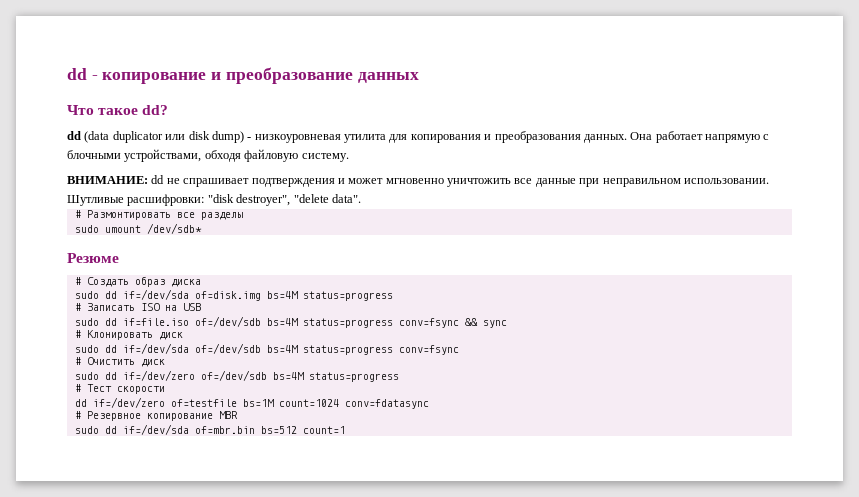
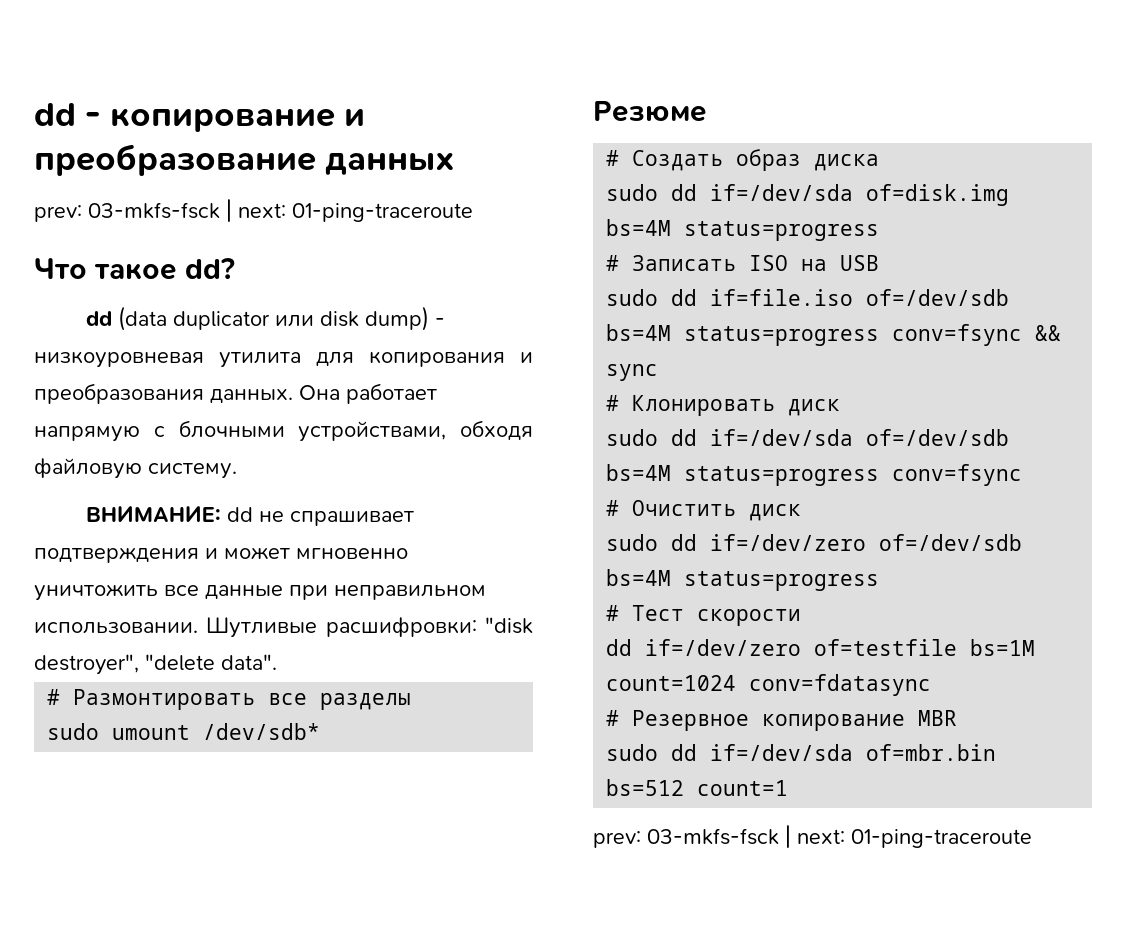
  dd - копирование и преобразование данных
+ prev: 03-mkfs-fsck | next: 01-ping-traceroute
  sudo dd if=/dev/sda of=mbr.bin bs=512 count=1
+ prev: 03-mkfs-fsck | next: 01-ping-traceroute

